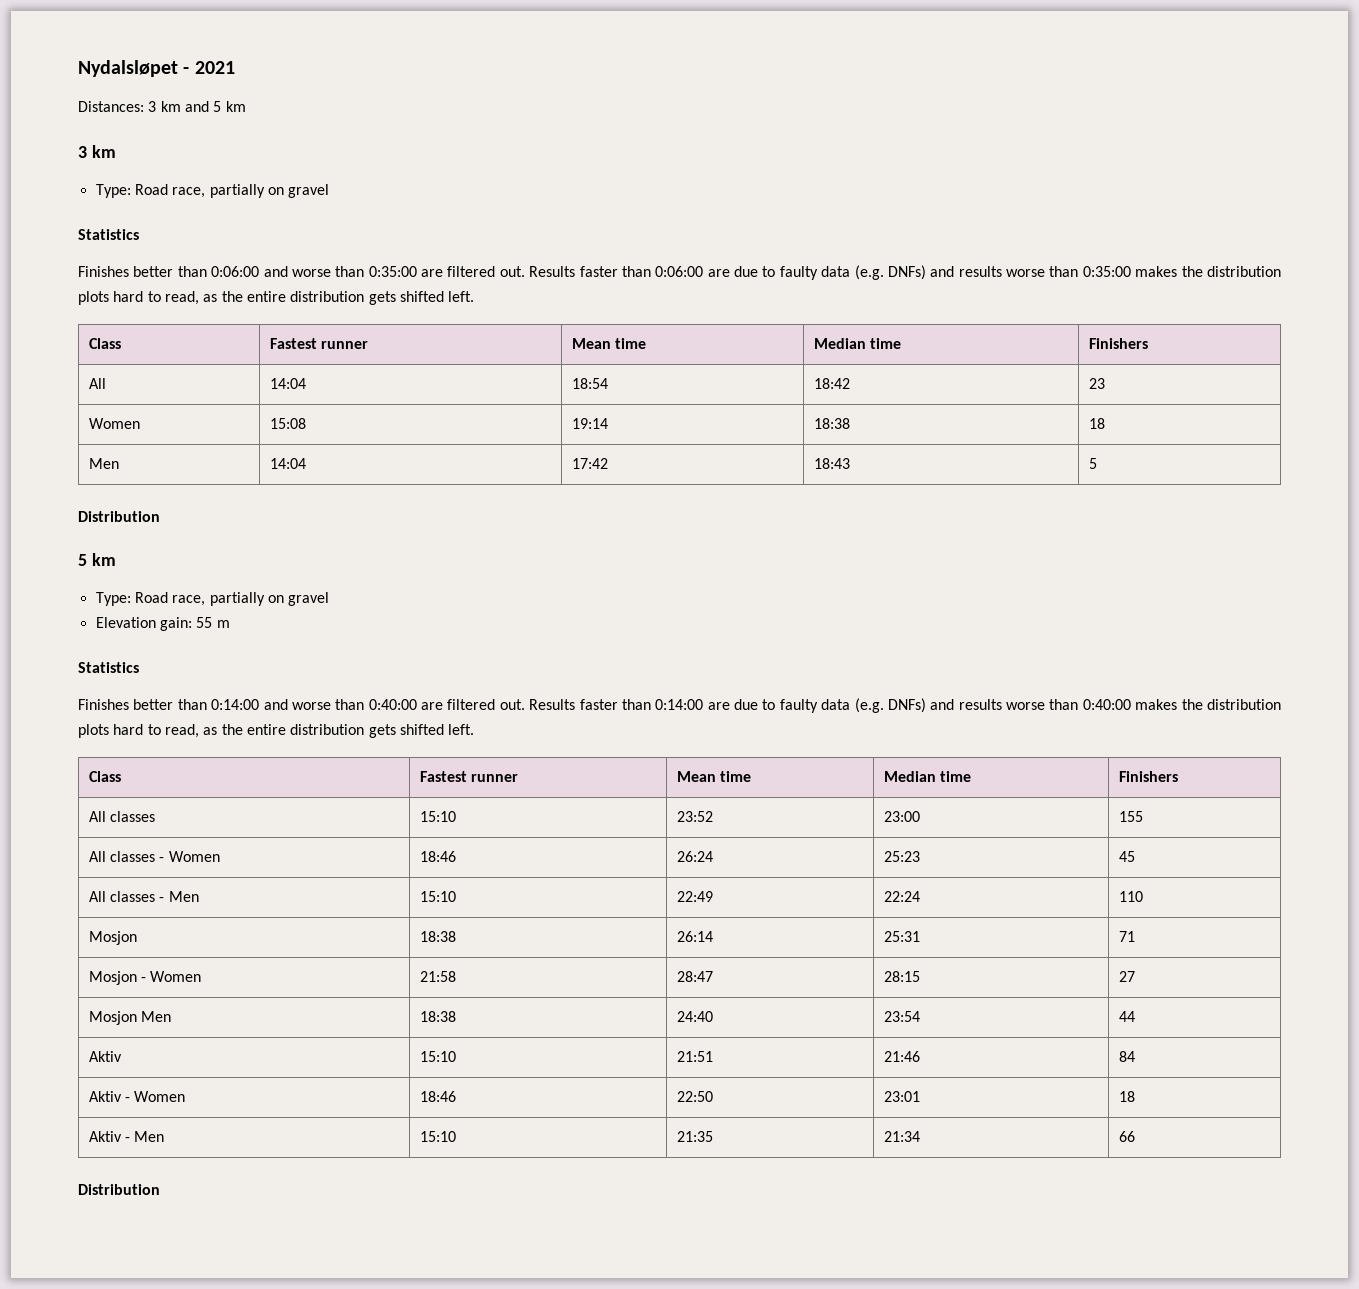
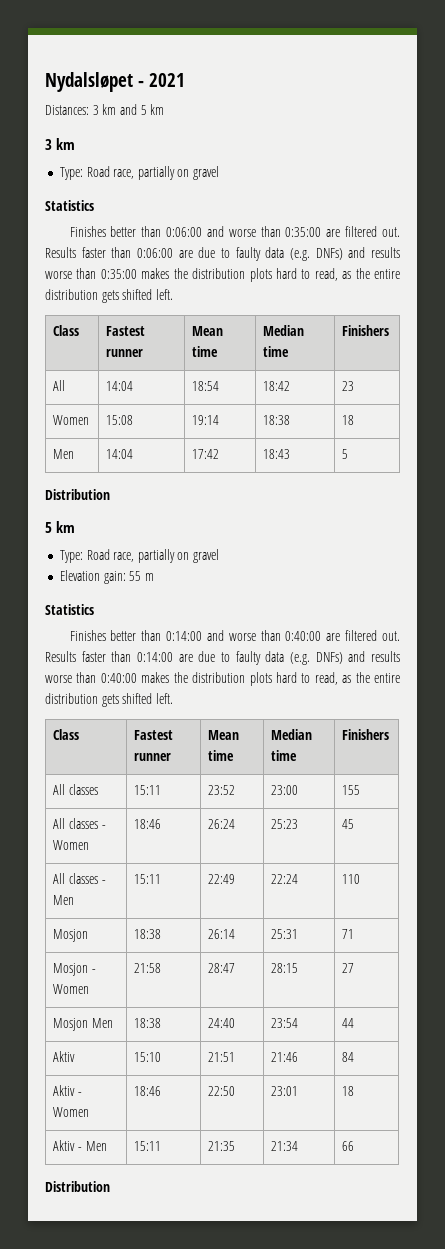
- All classes | 15:10 | 23:52 | 23:00 | 155
+ All classes | 15:11 | 23:52 | 23:00 | 155
- All classes - Men | 15:10 | 22:49 | 22:24 | 110
+ All classes - Men | 15:11 | 22:49 | 22:24 | 110
- Aktiv - Men | 15:10 | 21:35 | 21:34 | 66
+ Aktiv - Men | 15:11 | 21:35 | 21:34 | 66

